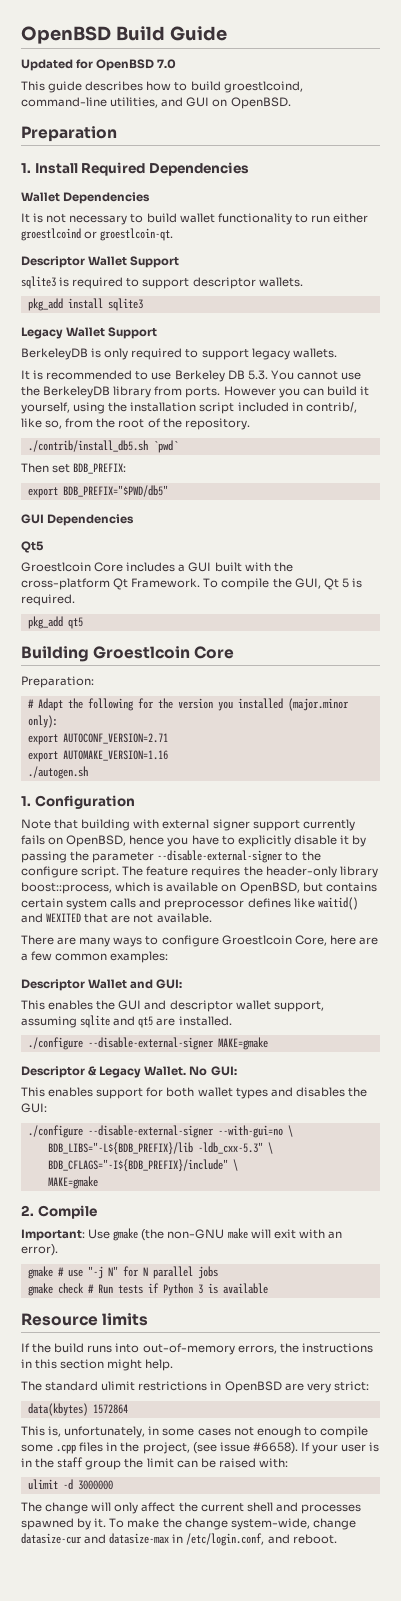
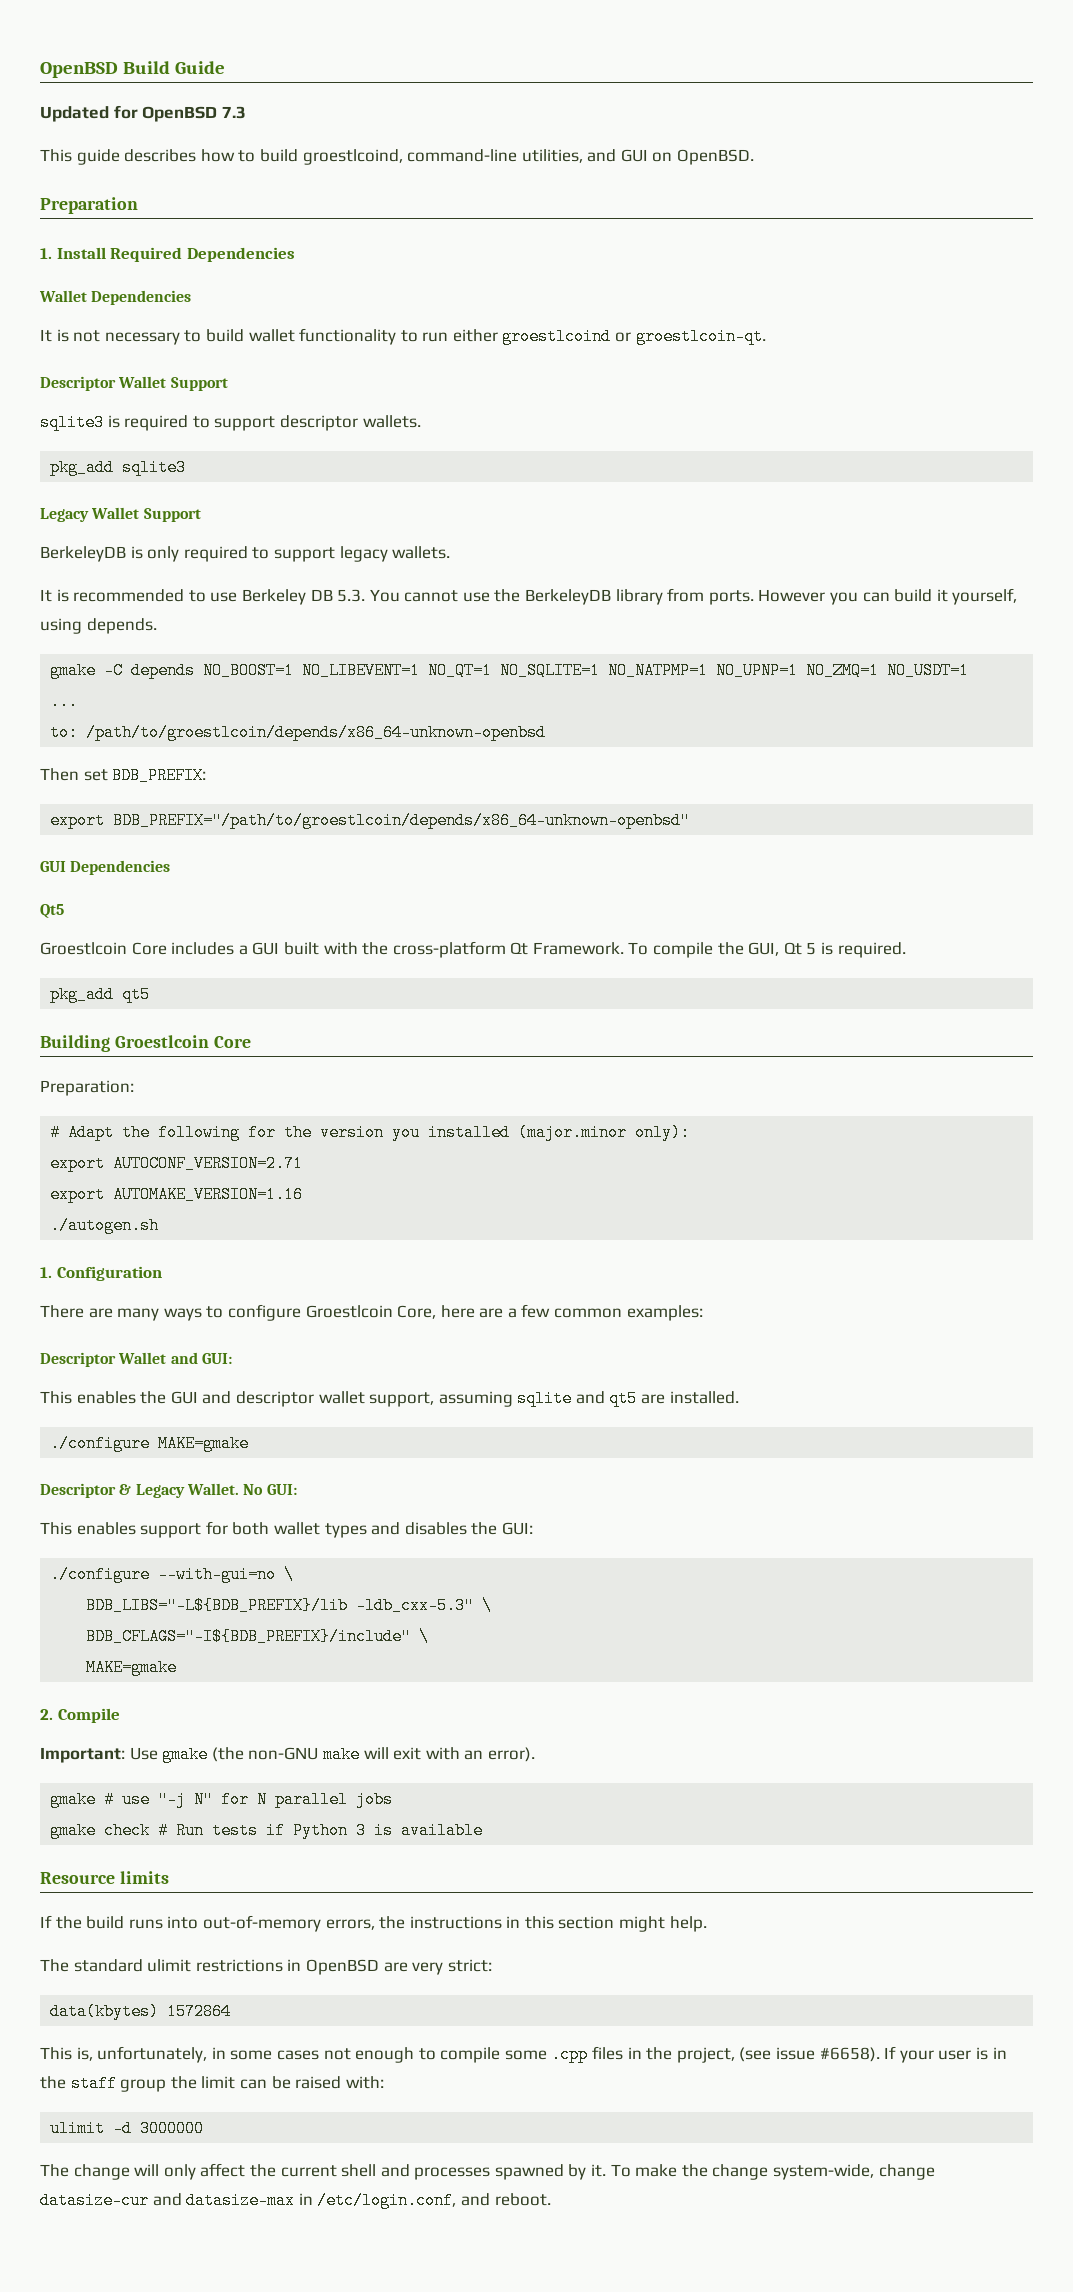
- Updated for OpenBSD 7.0
+ Updated for OpenBSD 7.3
- pkg_add install sqlite3
+ pkg_add sqlite3
- However you can build it yourself, using the installation script included in contrib/, like so, from the root of the repository.
- ./contrib/install_db5.sh `pwd`
+ However you can build it yourself, using depends.
+ gmake -C depends NO_BOOST=1 NO_LIBEVENT=1 NO_QT=1 NO_SQLITE=1 NO_NATPMP=1 NO_UPNP=1 NO_ZMQ=1 NO_USDT=1
+ ...
+ to: /path/to/groestlcoin/depends/x86_64-unknown-openbsd
- export BDB_PREFIX="$PWD/db5"
+ export BDB_PREFIX="/path/to/groestlcoin/depends/x86_64-unknown-openbsd"
- Note that building with external signer support currently fails on OpenBSD, hence you have to explicitly disable it by passing the parameter --disable-external-signer to the configure script. The feature requires the header-only library boost::process, which is available on OpenBSD, but contains certain system calls and preprocessor defines like waitid() and WEXITED that are not available.
- ./configure --disable-external-signer MAKE=gmake
+ ./configure MAKE=gmake
- ./configure --disable-external-signer --with-gui=no \
+ ./configure --with-gui=no \

